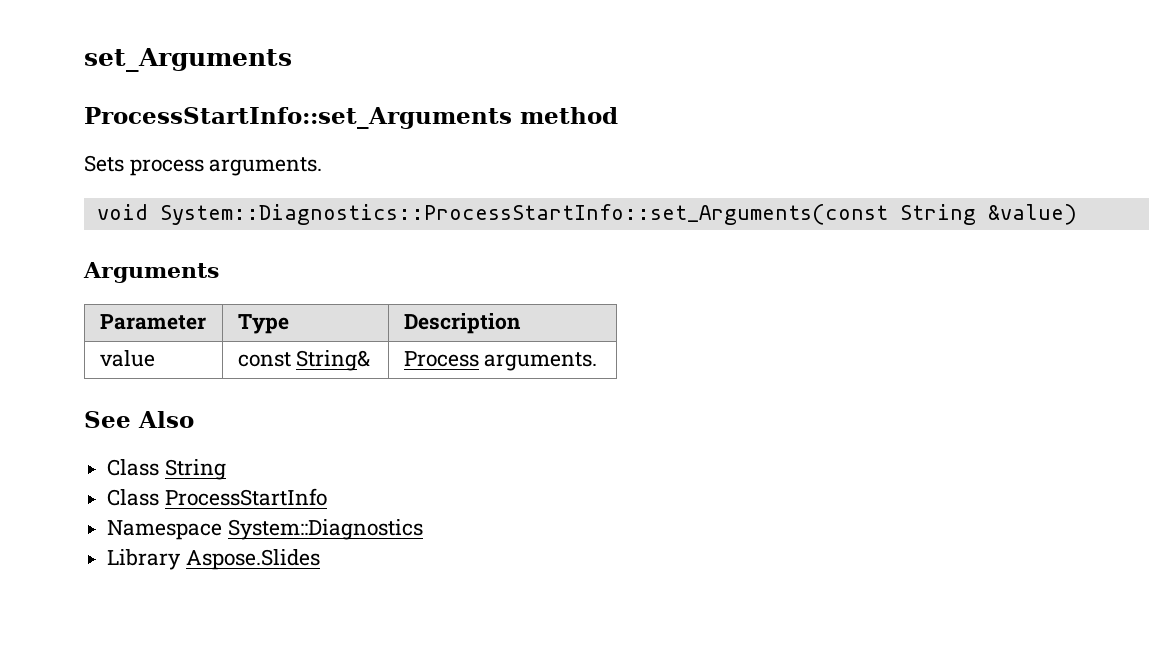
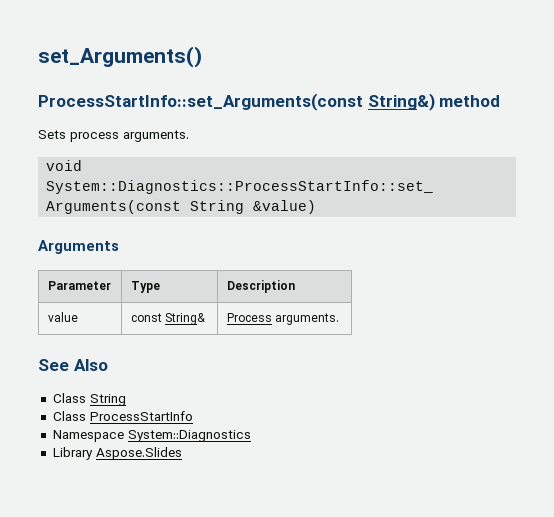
- set_Arguments
- ProcessStartInfo::set_Arguments method
+ set_Arguments()
+ ProcessStartInfo::set_Arguments(const String&) method

